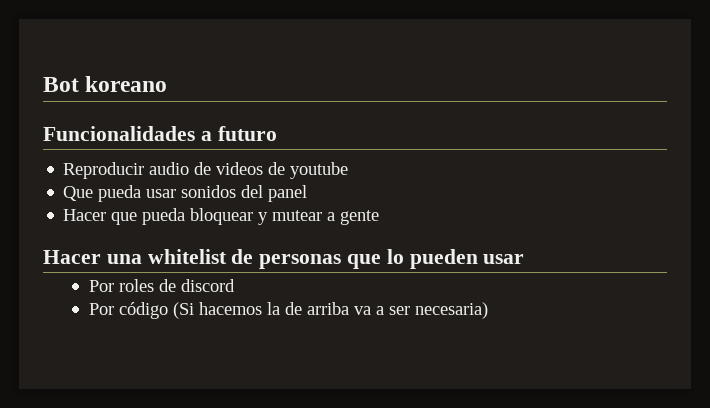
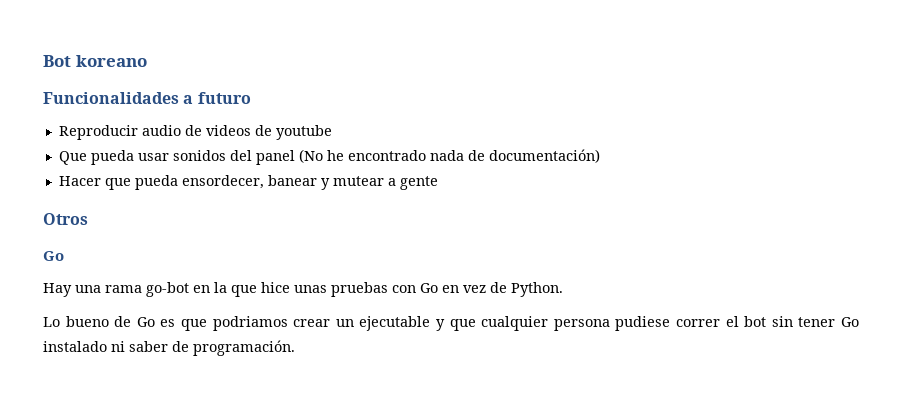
- Que pueda usar sonidos del panel
+ Que pueda usar sonidos del panel (No he encontrado nada de documentación)
- Hacer que pueda bloquear y mutear a gente
+ Hacer que pueda ensordecer, banear y mutear a gente
- Hacer una whitelist de personas que lo pueden usar
- Por roles de discord
- Por código (Si hacemos la de arriba va a ser necesaria)
+ Otros
+ Go
+ Hay una rama go-bot en la que hice unas pruebas con Go en vez de Python.
+ Lo bueno de Go es que podriamos crear un ejecutable y que cualquier persona pudiese correr el bot sin tener Go instalado ni saber de programación.

